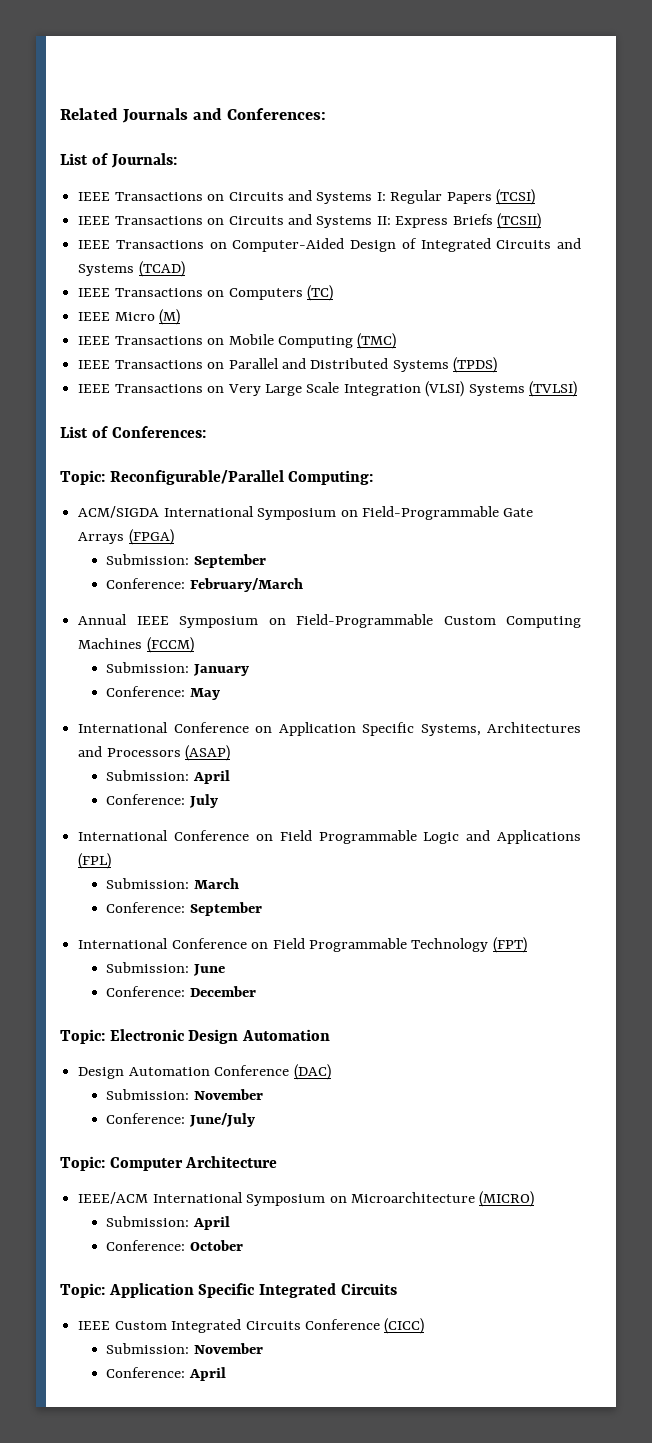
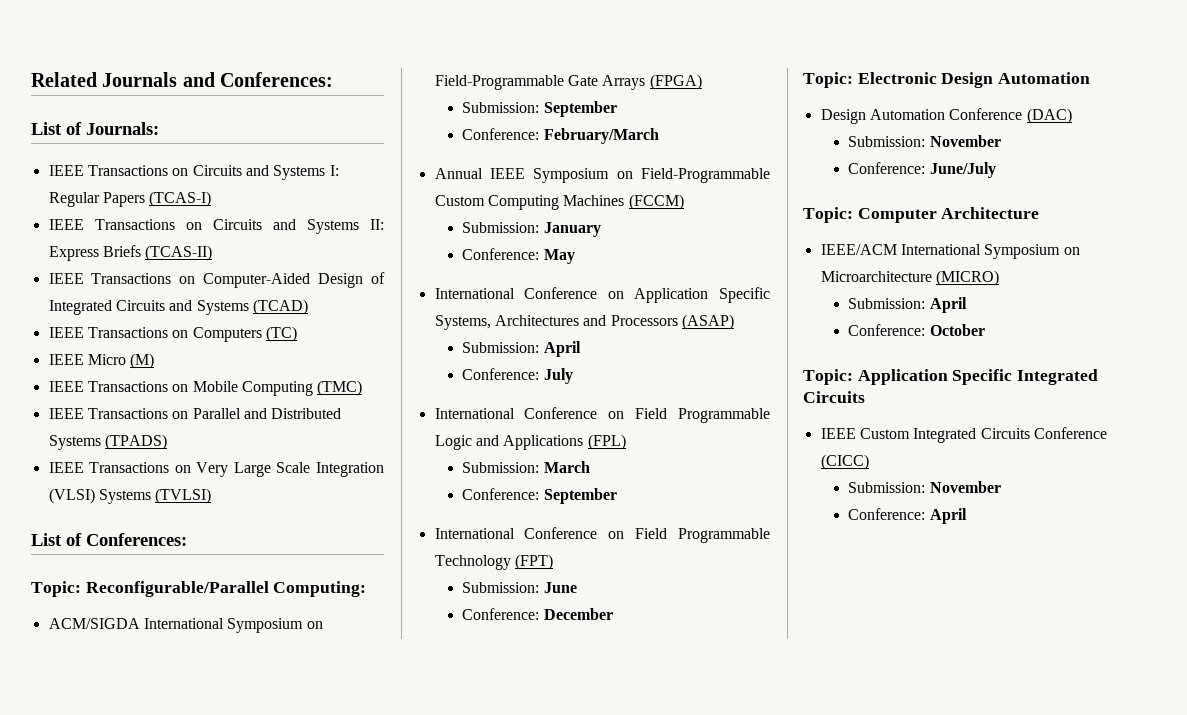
- IEEE Transactions on Circuits and Systems I: Regular Papers (TCSI)
+ IEEE Transactions on Circuits and Systems I: Regular Papers (TCAS-I)
- IEEE Transactions on Circuits and Systems II: Express Briefs (TCSII)
+ IEEE Transactions on Circuits and Systems II: Express Briefs (TCAS-II)
- IEEE Transactions on Parallel and Distributed Systems (TPDS)
+ IEEE Transactions on Parallel and Distributed Systems (TPADS)

